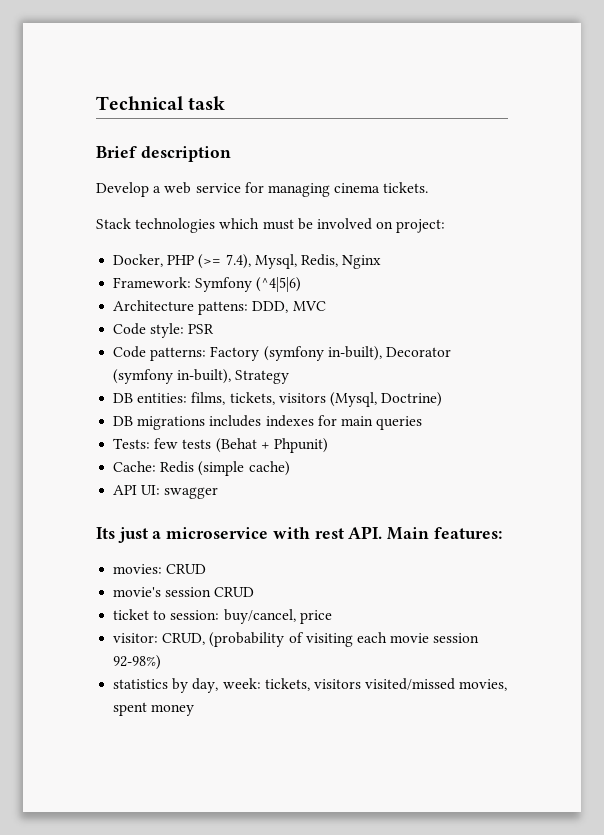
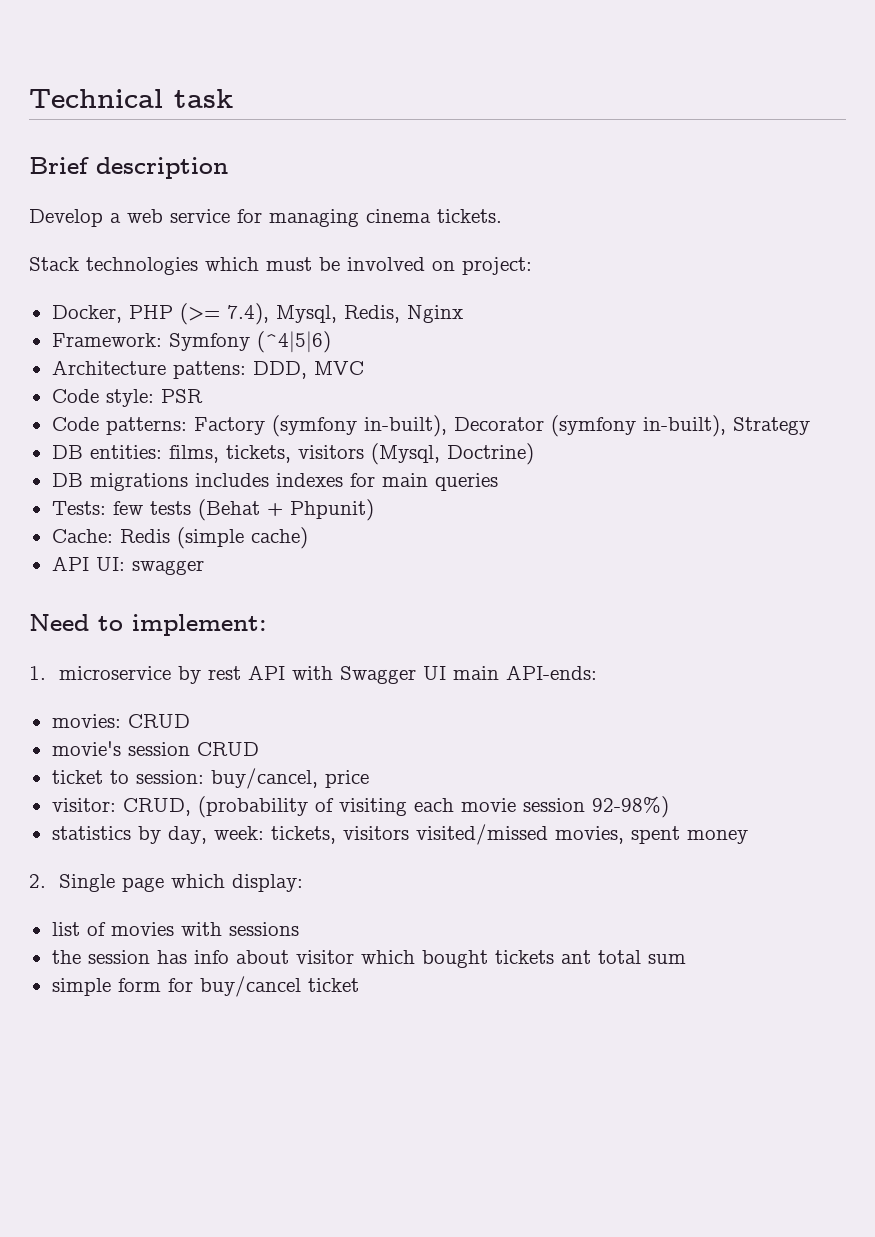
- Its just a microservice with rest API. Main features:
+ Need to implement:
+ 1. microservice by rest API with Swagger UI main API-ends:
+ 2. Single page which display:
+ list of movies with sessions
+ the session has info about visitor which bought tickets ant total sum
+ simple form for buy/cancel ticket

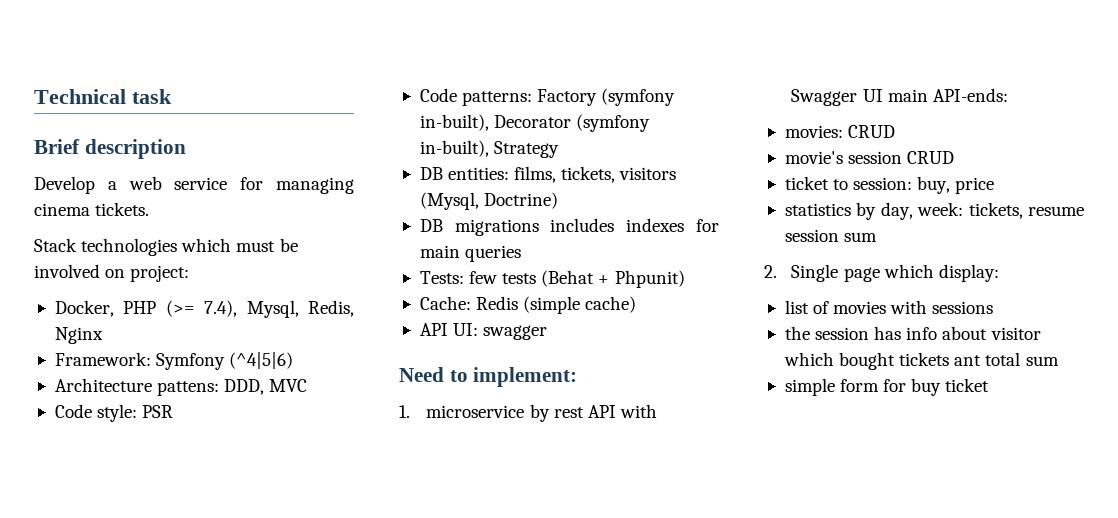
- ticket to session: buy/cancel, price
+ ticket to session: buy, price
- visitor: CRUD, (probability of visiting each movie session 92-98%)
- statistics by day, week: tickets, visitors visited/missed movies, spent money
+ statistics by day, week: tickets, resume session sum
- simple form for buy/cancel ticket
+ simple form for buy ticket

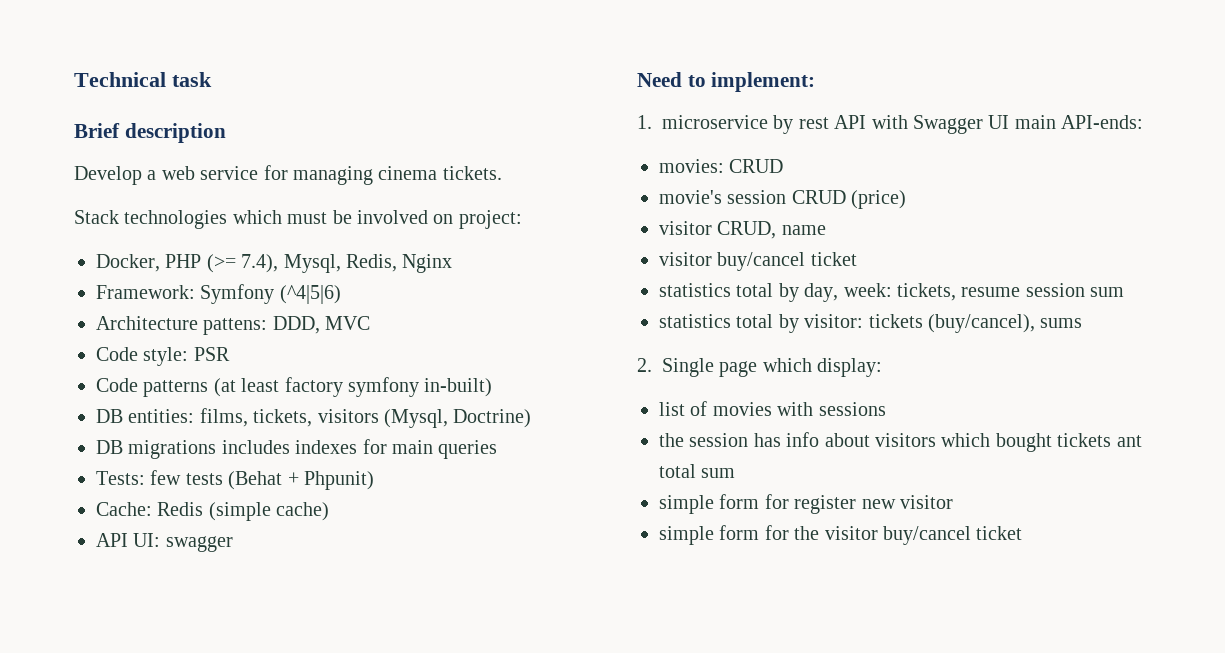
- Code patterns: Factory (symfony in-built), Decorator (symfony in-built), Strategy
+ Code patterns (at least factory symfony in-built)
- movie's session CRUD
- ticket to session: buy, price
- statistics by day, week: tickets, resume session sum
+ movie's session CRUD (price)
+ visitor CRUD, name
+ visitor buy/cancel ticket
+ statistics total by day, week: tickets, resume session sum
+ statistics total by visitor: tickets (buy/cancel), sums
- the session has info about visitor which bought tickets ant total sum
+ the session has info about visitors which bought tickets ant total sum
- simple form for buy ticket
+ simple form for register new visitor
+ simple form for the visitor buy/cancel ticket

